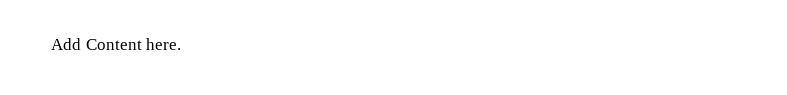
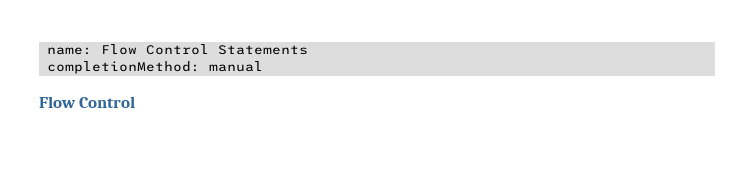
- Add Content here.
+ name: Flow Control Statements
+ completionMethod: manual
+ Flow Control

